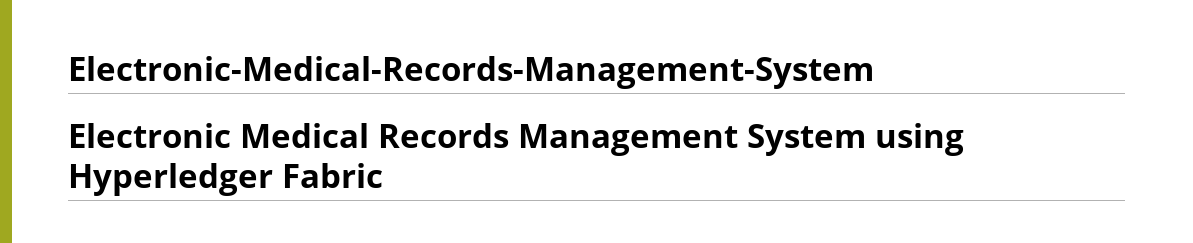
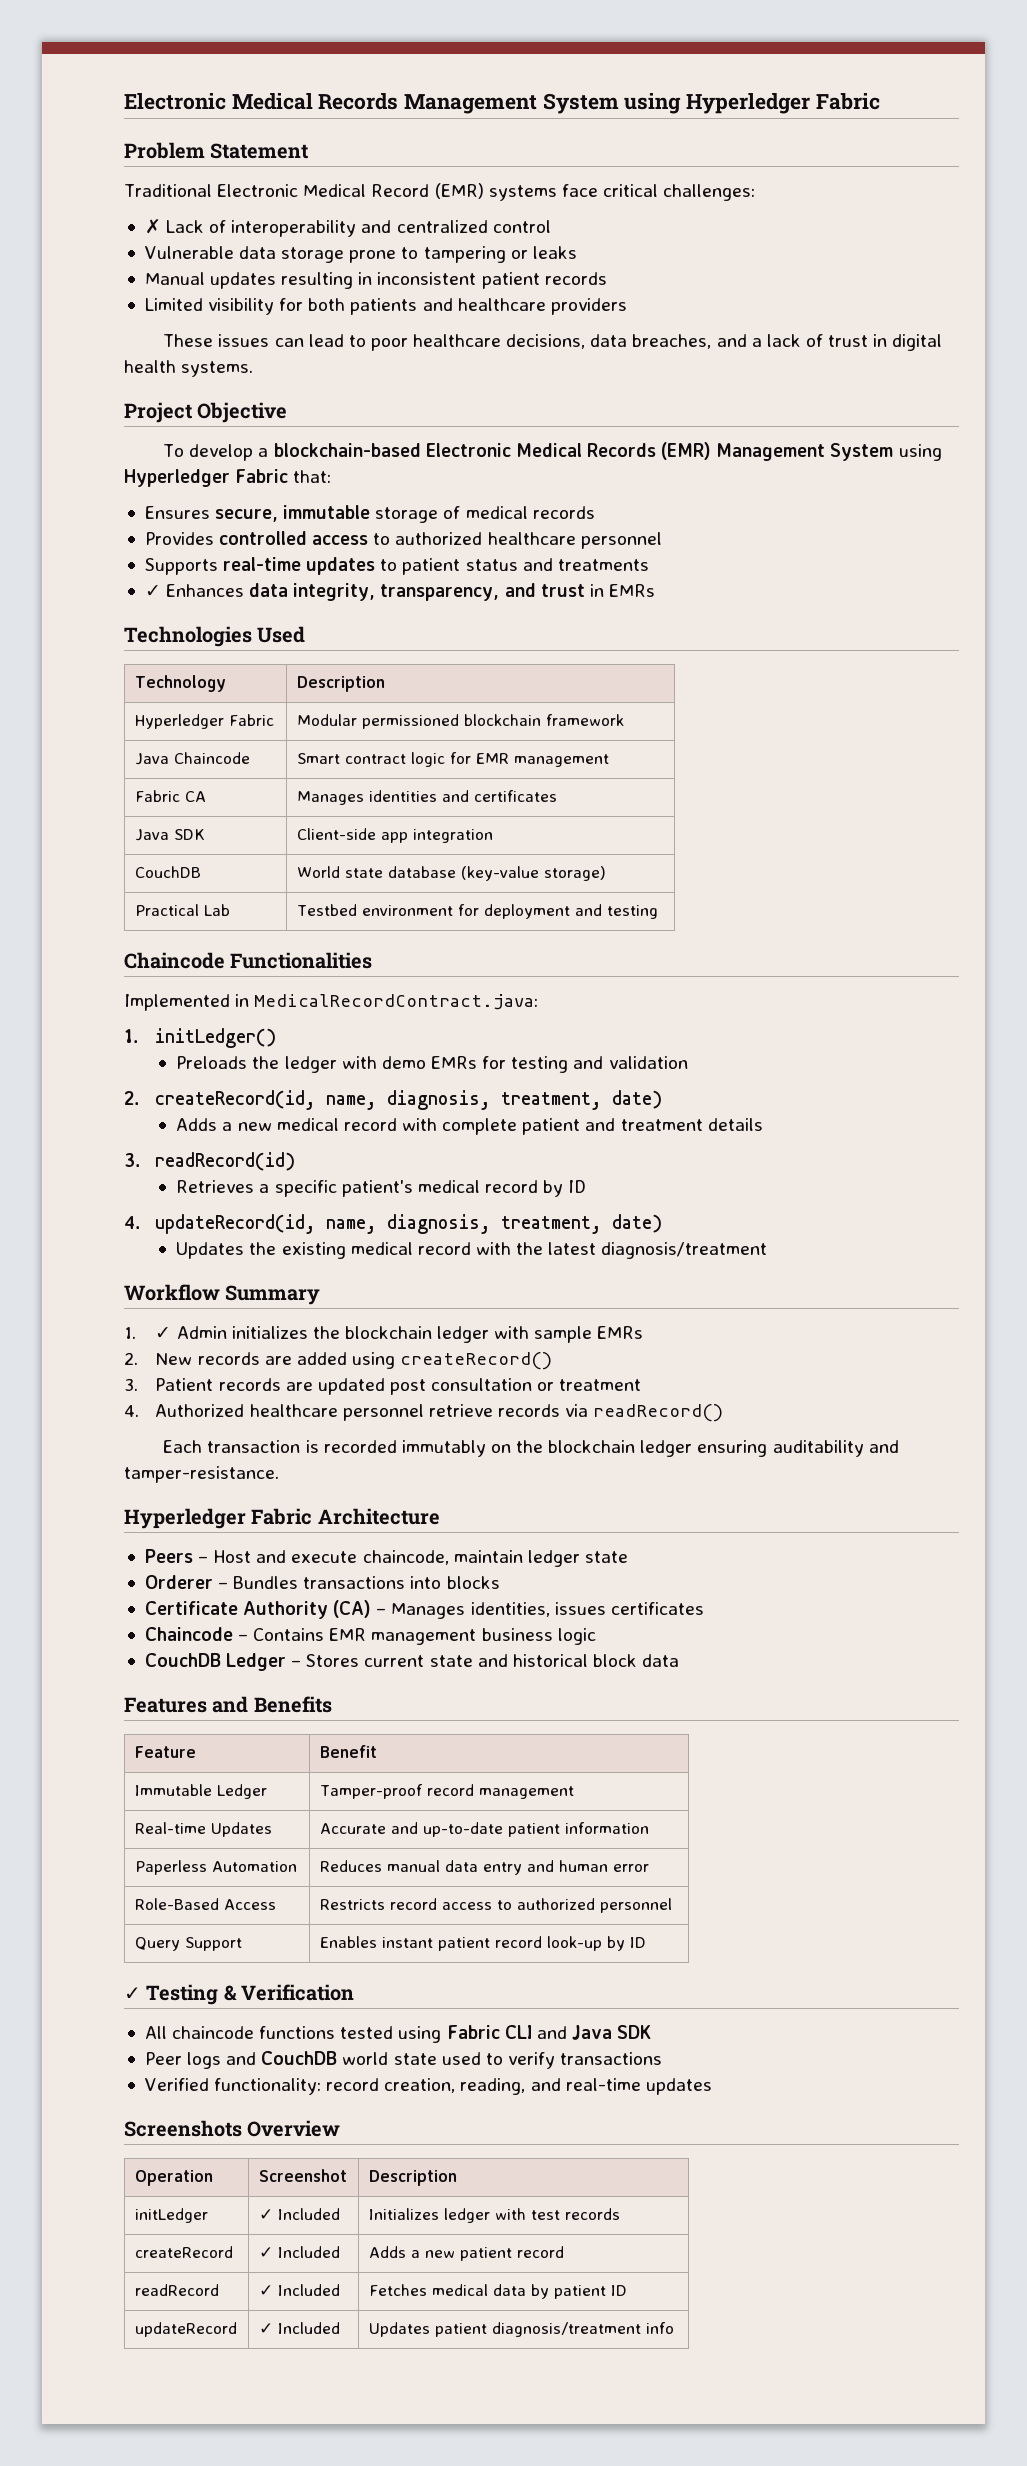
- Electronic-Medical-Records-Management-System
+ Problem Statement
+ Traditional Electronic Medical Record (EMR) systems face critical challenges:
+ ✗ Lack of interoperability and centralized control
+ Vulnerable data storage prone to tampering or leaks
+ Manual updates resulting in inconsistent patient records
+ Limited visibility for both patients and healthcare providers
+ These issues can lead to poor healthcare decisions, data breaches, and a lack of trust in digital health systems.
+ Project Objective
+ To develop a blockchain-based Electronic Medical Records (EMR) Management System using Hyperledger Fabric that:
+ Ensures secure, immutable storage of medical records
+ Provides controlled access to authorized healthcare personnel
+ Supports real-time updates to patient status and treatments
+ ✓ Enhances data integrity, transparency, and trust in EMRs
+ Technologies Used
+ Technology | Description
+ Hyperledger Fabric | Modular permissioned blockchain framework
+ Java Chaincode | Smart contract logic for EMR management
+ Fabric CA | Manages identities and certificates
+ Java SDK | Client-side app integration
+ CouchDB | World state database (key-value storage)
+ Practical Lab | Testbed environment for deployment and testing
+ Chaincode Functionalities
+ Implemented in MedicalRecordContract.java:
+ 1. initLedger()
+ Preloads the ledger with demo EMRs for testing and validation
+ 2. createRecord(id, name, diagnosis, treatment, date)
+ Adds a new medical record with complete patient and treatment details
+ 3. readRecord(id)
+ Retrieves a specific patient's medical record by ID
+ 4. updateRecord(id, name, diagnosis, treatment, date)
+ Updates the existing medical record with the latest diagnosis/treatment
+ Workflow Summary
+ 1. ✓ Admin initializes the blockchain ledger with sample EMRs
+ 2. New records are added using createRecord()
+ 3. Patient records are updated post consultation or treatment
+ 4. Authorized healthcare personnel retrieve records via readRecord()
+ Each transaction is recorded immutably on the blockchain ledger ensuring auditability and tamper-resistance.
+ Hyperledger Fabric Architecture
+ Peers – Host and execute chaincode, maintain ledger state
+ Orderer – Bundles transactions into blocks
+ Certificate Authority (CA) – Manages identities, issues certificates
+ Chaincode – Contains EMR management business logic
+ CouchDB Ledger – Stores current state and historical block data
+ Features and Benefits
+ Feature | Benefit
+ Immutable Ledger | Tamper-proof record management
+ Real-time Updates | Accurate and up-to-date patient information
+ Paperless Automation | Reduces manual data entry and human error
+ Role-Based Access | Restricts record access to authorized personnel
+ Query Support | Enables instant patient record look-up by ID
+ ✓ Testing & Verification
+ All chaincode functions tested using Fabric CLI and Java SDK
+ Peer logs and CouchDB world state used to verify transactions
+ Verified functionality: record creation, reading, and real-time updates
+ Screenshots Overview
+ Operation | Screenshot | Description
+ initLedger | ✓ Included | Initializes ledger with test records
+ createRecord | ✓ Included | Adds a new patient record
+ readRecord | ✓ Included | Fetches medical data by patient ID
+ updateRecord | ✓ Included | Updates patient diagnosis/treatment info

